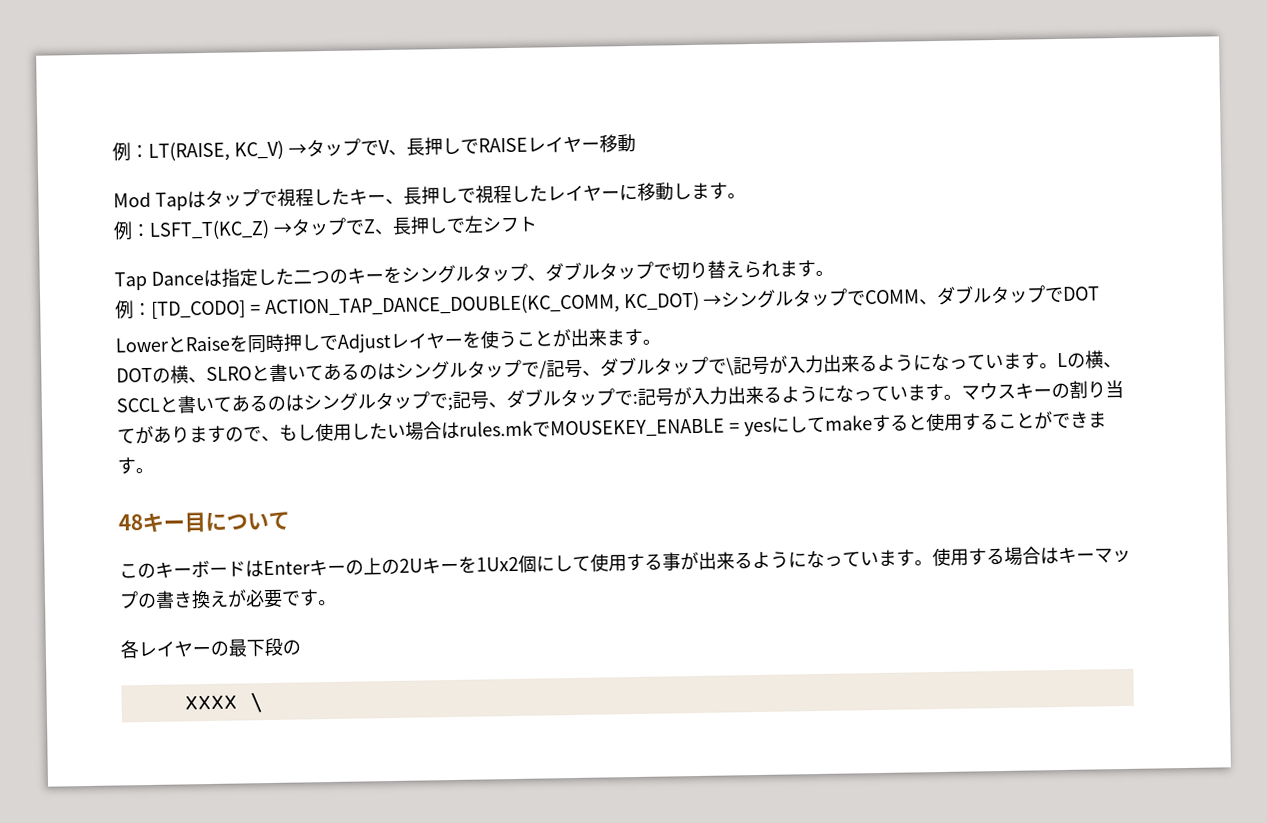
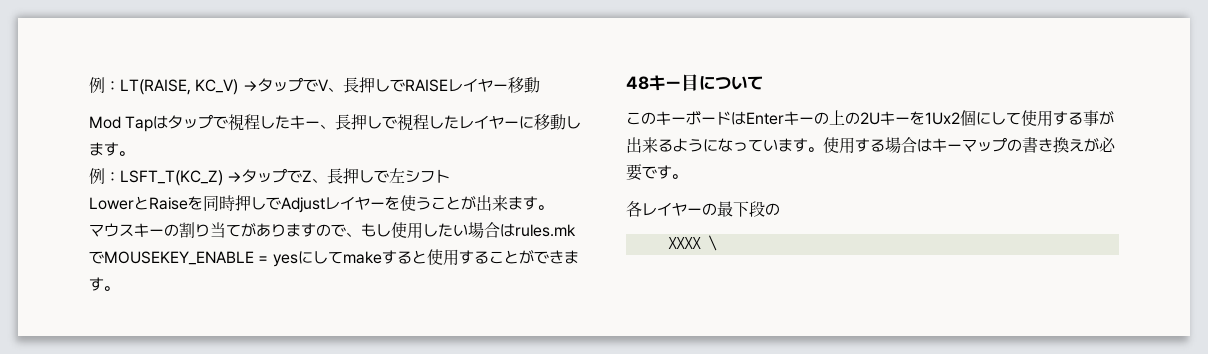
- Tap Danceは指定した二つのキーをシングルタップ、ダブルタップで切り替えられます。
- 例：[TD_CODO] = ACTION_TAP_DANCE_DOUBLE(KC_COMM, KC_DOT) →シングルタップでCOMM、ダブルタップでDOT
- DOTの横、SLROと書いてあるのはシングルタップで/記号、ダブルタップで\記号が入力出来るようになっています。Lの横、SCCLと書いてあるのはシングルタップで;記号、ダブルタップで:記号が入力出来るようになっています。

